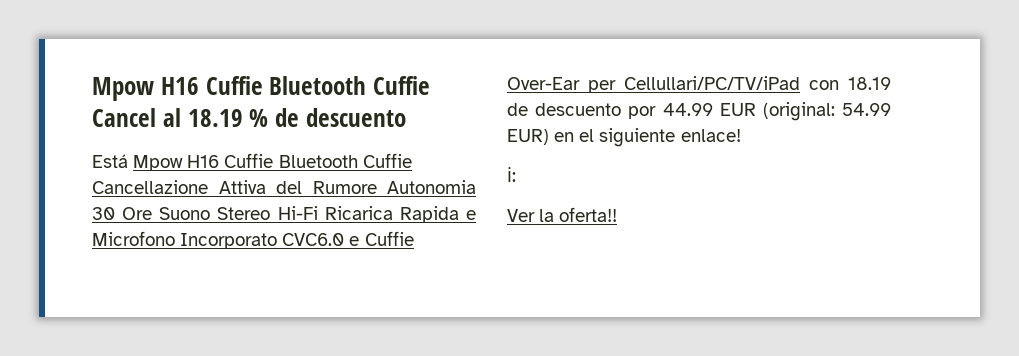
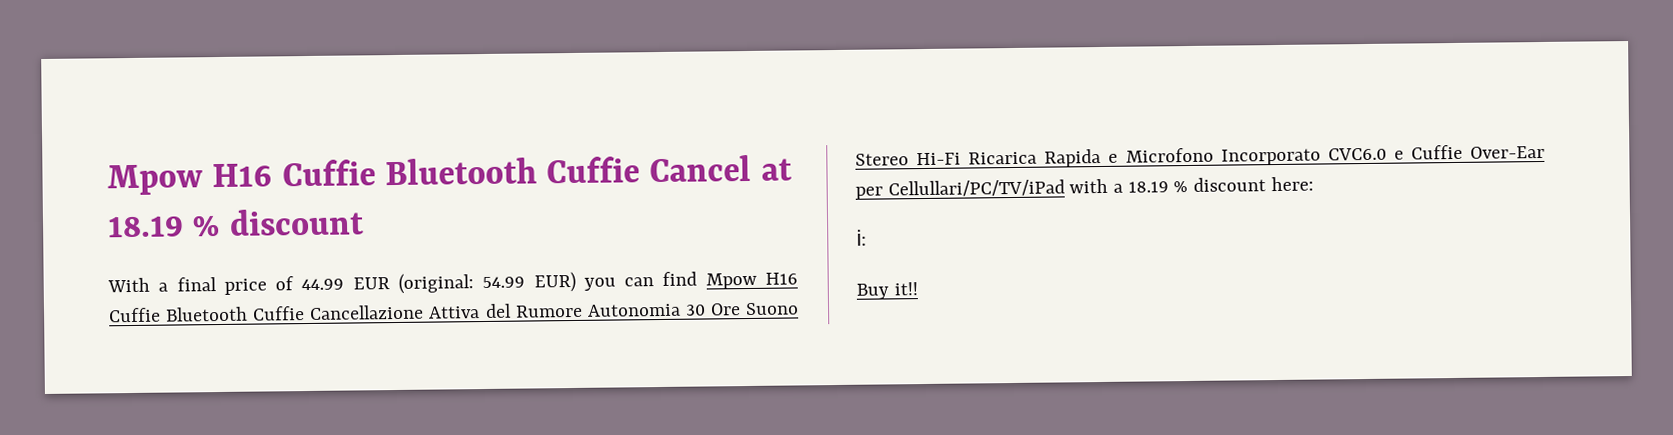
- Mpow H16 Cuffie Bluetooth Cuffie Cancel al 18.19 % de descuento
- Está Mpow H16 Cuffie Bluetooth Cuffie Cancellazione Attiva del Rumore Autonomia 30 Ore Suono Stereo Hi-Fi Ricarica Rapida e Microfono Incorporato CVC6.0 e Cuffie Over-Ear per Cellullari/PC/TV/iPad con 18.19 de descuento por 44.99 EUR (original: 54.99 EUR) en el siguiente enlace!
+ Mpow H16 Cuffie Bluetooth Cuffie Cancel at 18.19 % discount
+ With a final price of 44.99 EUR (original: 54.99 EUR) you can find Mpow H16 Cuffie Bluetooth Cuffie Cancellazione Attiva del Rumore Autonomia 30 Ore Suono Stereo Hi-Fi Ricarica Rapida e Microfono Incorporato CVC6.0 e Cuffie Over-Ear per Cellullari/PC/TV/iPad with a 18.19 % discount here:
  ℹ:
- Ver la oferta!!
+ Buy it!!

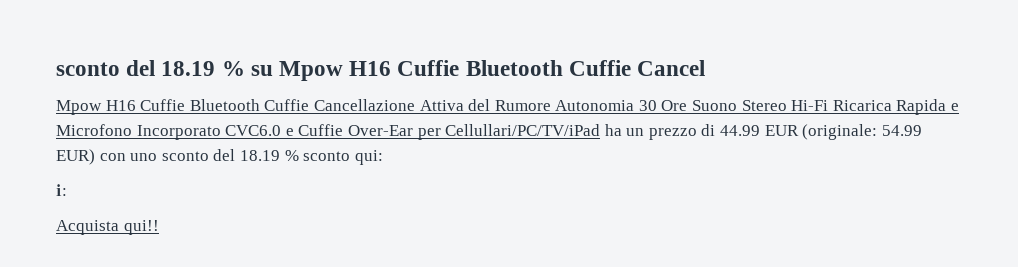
- Mpow H16 Cuffie Bluetooth Cuffie Cancel at 18.19 % discount
- With a final price of 44.99 EUR (original: 54.99 EUR) you can find Mpow H16 Cuffie Bluetooth Cuffie Cancellazione Attiva del Rumore Autonomia 30 Ore Suono Stereo Hi-Fi Ricarica Rapida e Microfono Incorporato CVC6.0 e Cuffie Over-Ear per Cellullari/PC/TV/iPad with a 18.19 % discount here:
+ sconto del 18.19 % su Mpow H16 Cuffie Bluetooth Cuffie Cancel
+ Mpow H16 Cuffie Bluetooth Cuffie Cancellazione Attiva del Rumore Autonomia 30 Ore Suono Stereo Hi-Fi Ricarica Rapida e Microfono Incorporato CVC6.0 e Cuffie Over-Ear per Cellullari/PC/TV/iPad ha un prezzo di 44.99 EUR (originale: 54.99 EUR) con uno sconto del 18.19 % sconto qui:
- Buy it!!
+ Acquista qui!!

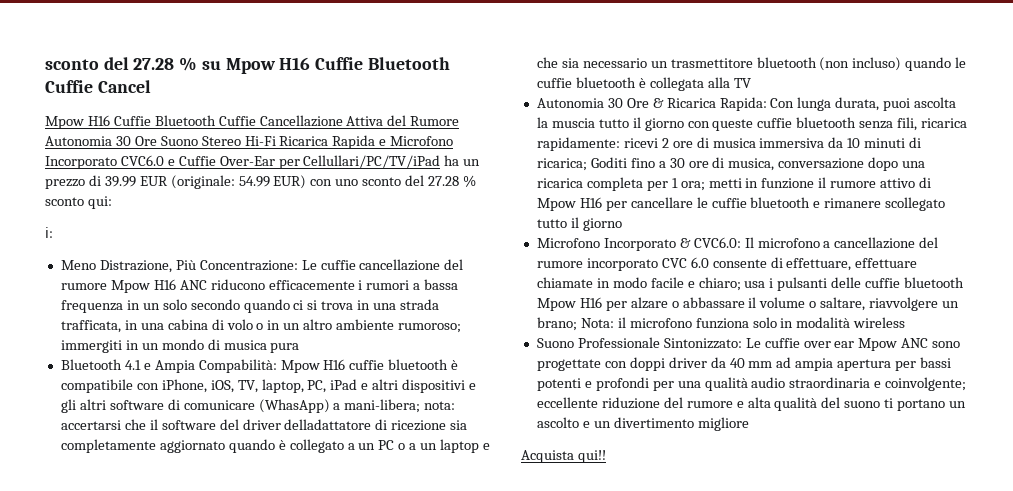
- sconto del 18.19 % su Mpow H16 Cuffie Bluetooth Cuffie Cancel
+ sconto del 27.28 % su Mpow H16 Cuffie Bluetooth Cuffie Cancel
- Mpow H16 Cuffie Bluetooth Cuffie Cancellazione Attiva del Rumore Autonomia 30 Ore Suono Stereo Hi-Fi Ricarica Rapida e Microfono Incorporato CVC6.0 e Cuffie Over-Ear per Cellullari/PC/TV/iPad ha un prezzo di 44.99 EUR (originale: 54.99 EUR) con uno sconto del 18.19 % sconto qui:
+ Mpow H16 Cuffie Bluetooth Cuffie Cancellazione Attiva del Rumore Autonomia 30 Ore Suono Stereo Hi-Fi Ricarica Rapida e Microfono Incorporato CVC6.0 e Cuffie Over-Ear per Cellullari/PC/TV/iPad ha un prezzo di 39.99 EUR (originale: 54.99 EUR) con uno sconto del 27.28 % sconto qui:
+ Meno Distrazione, Più Concentrazione: Le cuffie cancellazione del rumore Mpow H16 ANC riducono efficacemente i rumori a bassa frequenza in un solo secondo quando ci si trova in una strada trafficata, in una cabina di volo o in un altro ambiente rumoroso; immergiti in un mondo di musica pura
+ Bluetooth 4.1 e Ampia Compabilità: Mpow H16 cuffie bluetooth è compatibile con iPhone, iOS, TV, laptop, PC, iPad e altri dispositivi e gli altri software di comunicare (WhasApp) a mani-libera; nota: accertarsi che il software del driver delladattatore di ricezione sia completamente aggiornato quando è collegato a un PC o a un laptop e che sia necessario un trasmettitore bluetooth (non incluso) quando le cuffie bluetooth è collegata alla TV
+ Autonomia 30 Ore & Ricarica Rapida: Con lunga durata, puoi ascolta la muscia tutto il giorno con queste cuffie bluetooth senza fili, ricarica rapidamente: ricevi 2 ore di musica immersiva da 10 minuti di ricarica; Goditi fino a 30 ore di musica, conversazione dopo una ricarica completa per 1 ora; metti in funzione il rumore attivo di Mpow H16 per cancellare le cuffie bluetooth e rimanere scollegato tutto il giorno
+ Microfono Incorporato & CVC6.0: Il microfono a cancellazione del rumore incorporato CVC 6.0 consente di effettuare, effettuare chiamate in modo facile e chiaro; usa i pulsanti delle cuffie bluetooth Mpow H16 per alzare o abbassare il volume o saltare, riavvolgere un brano; Nota: il microfono funziona solo in modalità wireless
+ Suono Professionale Sintonizzato: Le cuffie over ear Mpow ANC sono progettate con doppi driver da 40 mm ad ampia apertura per bassi potenti e profondi per una qualità audio straordinaria e coinvolgente; eccellente riduzione del rumore e alta qualità del suono ti portano un ascolto e un divertimento migliore

